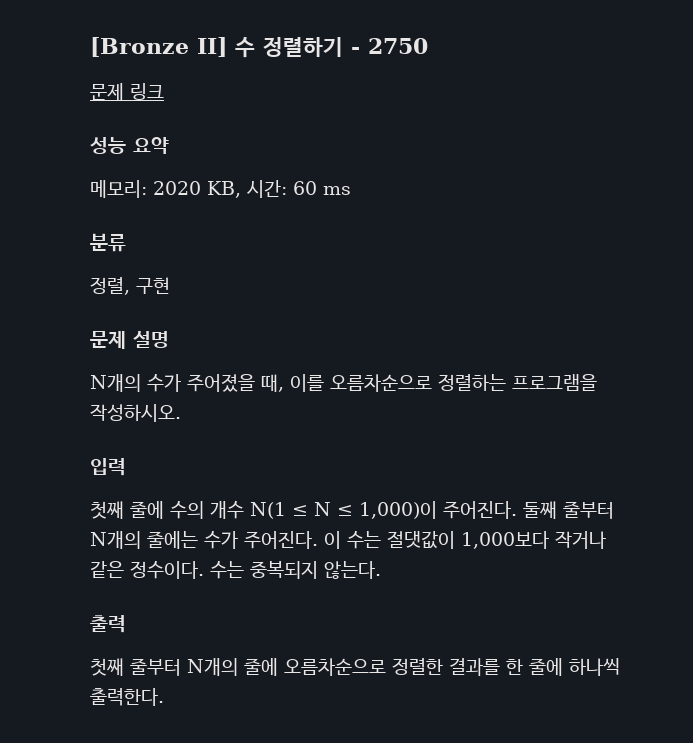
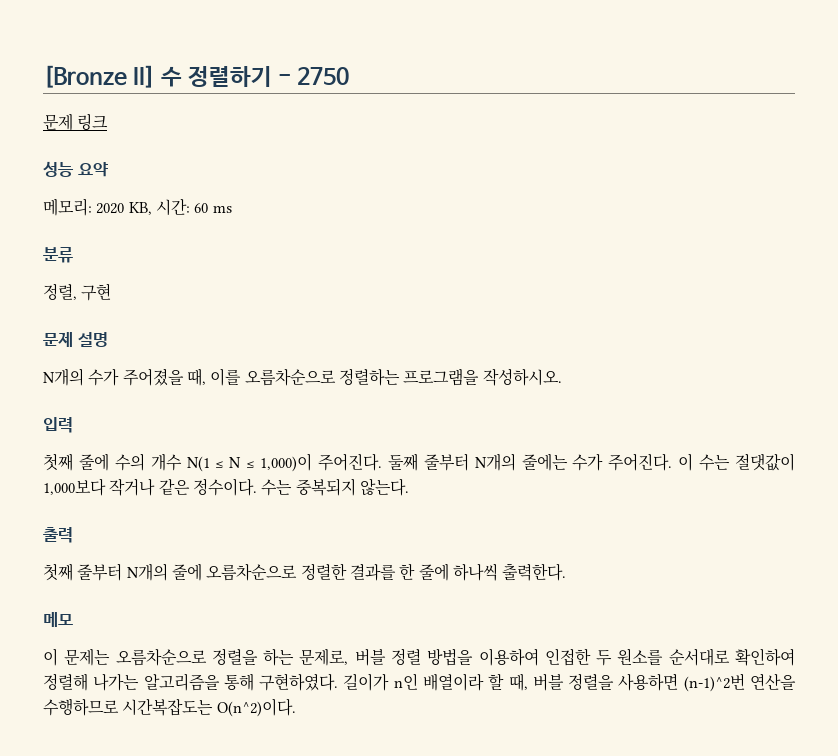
+ 메모
+ 이 문제는 오름차순으로 정렬을 하는 문제로, 버블 정렬 방법을 이용하여 인접한 두 원소를 순서대로 확인하여 정렬해 나가는 알고리즘을 통해 구현하였다. 길이가 n인 배열이라 할 때, 버블 정렬을 사용하면 (n-1)^2번 연산을 수행하므로 시간복잡도는 O(n^2)이다.

